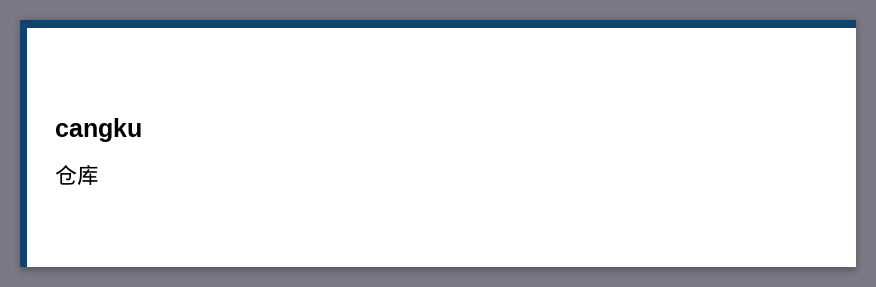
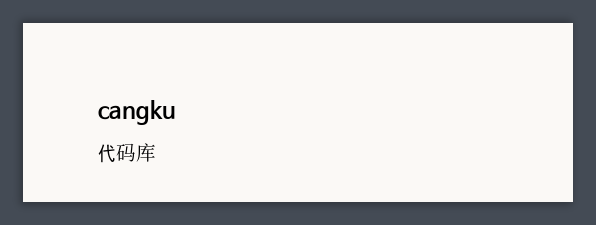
- 仓库
+ 代码库

